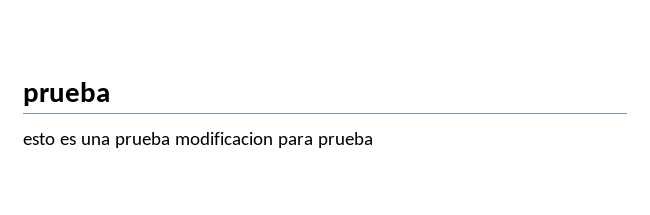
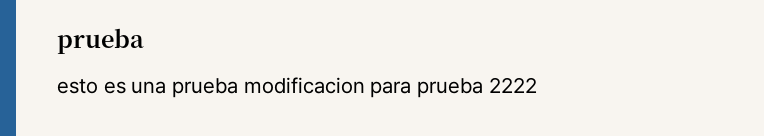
- esto es una prueba modificacion para prueba
+ esto es una prueba modificacion para prueba 2222

